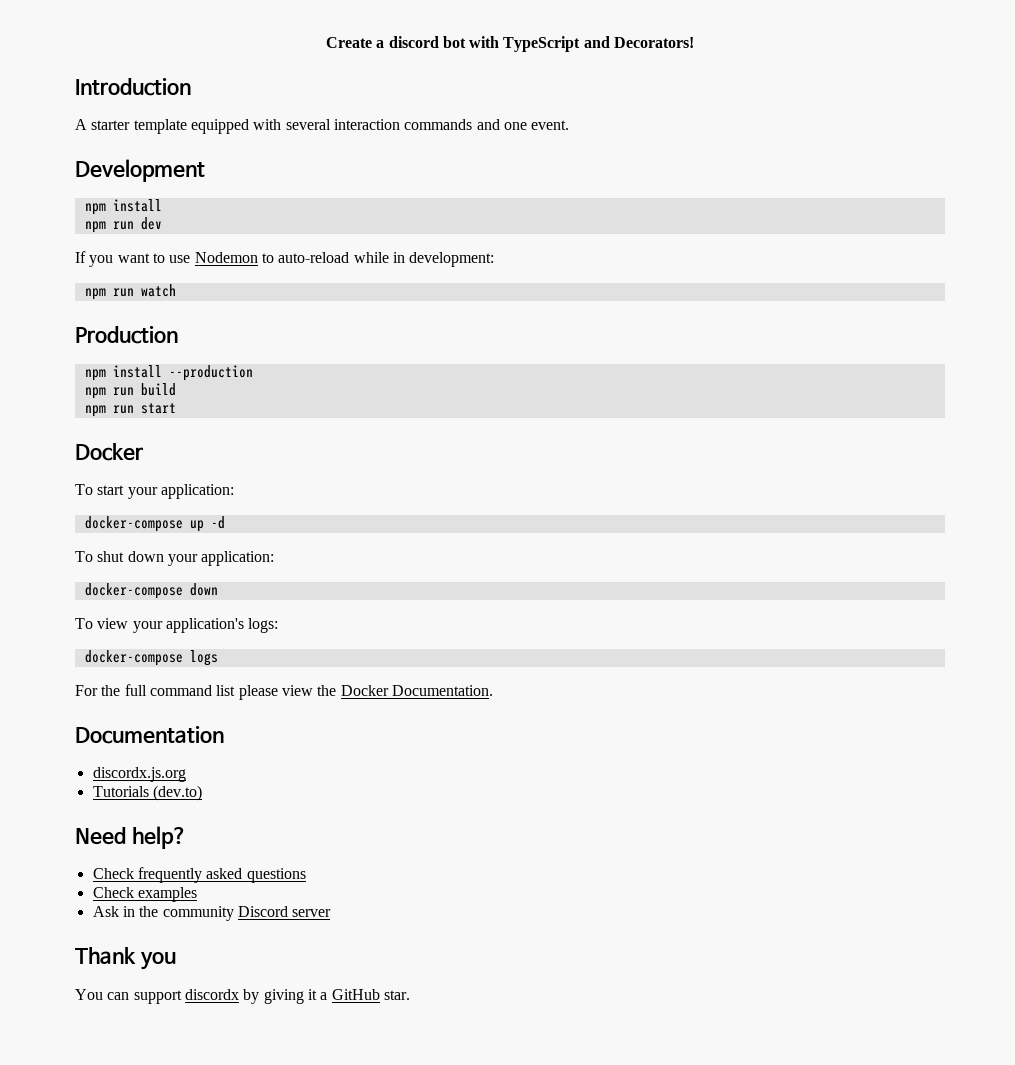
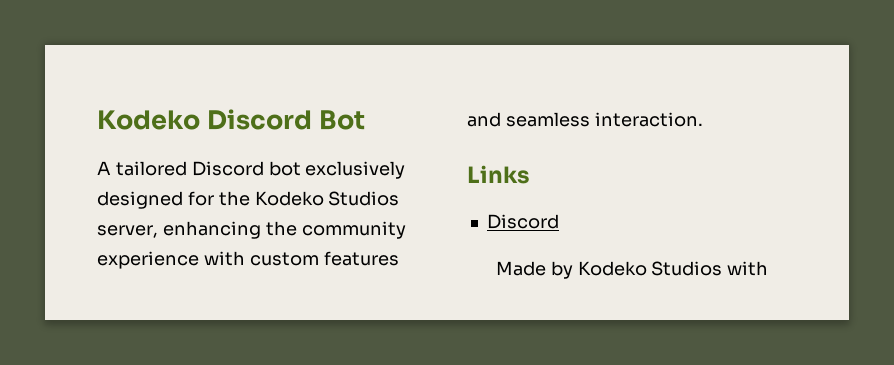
- Create a discord bot with TypeScript and Decorators!
- Introduction
- A starter template equipped with several interaction commands and one event.
- Development
- npm install
- npm run dev
- If you want to use Nodemon to auto-reload while in development:
- npm run watch
- Production
- npm install --production
- npm run build
- npm run start
- Docker
- To start your application:
- docker-compose up -d
- To shut down your application:
- docker-compose down
- To view your application's logs:
- docker-compose logs
- For the full command list please view the Docker Documentation.
- Documentation
- discordx.js.org
- Tutorials (dev.to)
- Need help?
- Check frequently asked questions
- Check examples
- Ask in the community Discord server
- Thank you
- You can support discordx by giving it a GitHub star.
+ Kodeko Discord Bot
+ A tailored Discord bot exclusively designed for the Kodeko Studios server, enhancing the community experience with custom features and seamless interaction.
+ Links
+ Discord
+ Made by Kodeko Studios with

